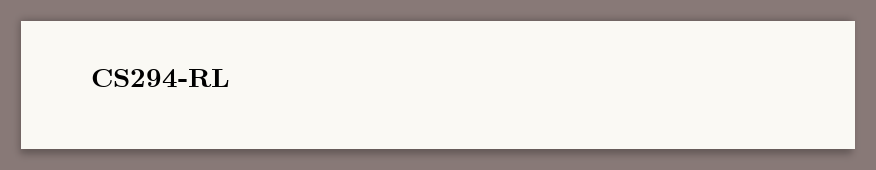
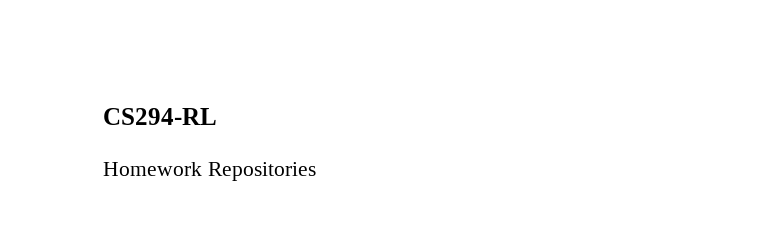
+ Homework Repositories

